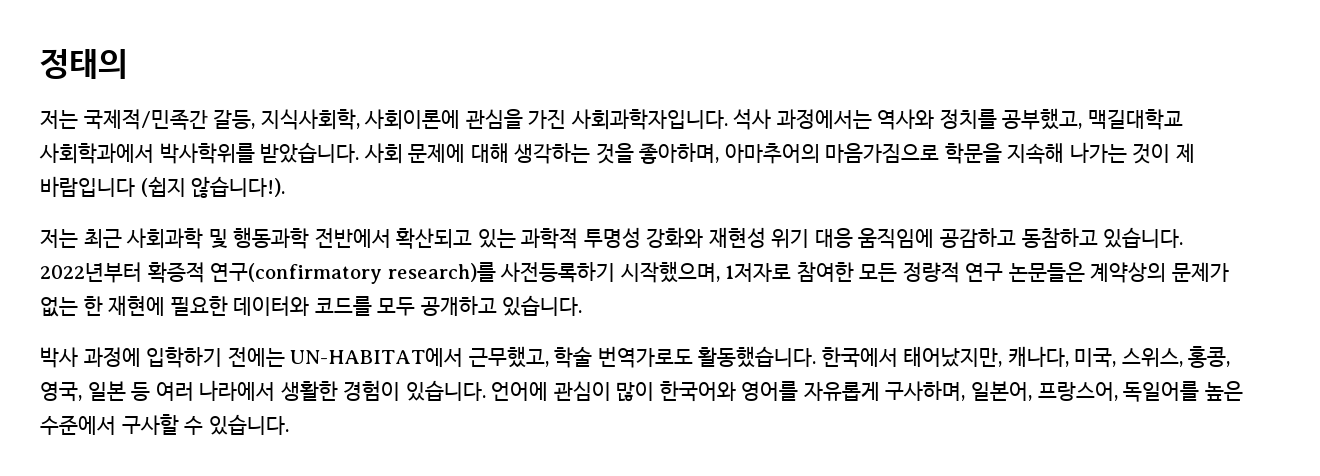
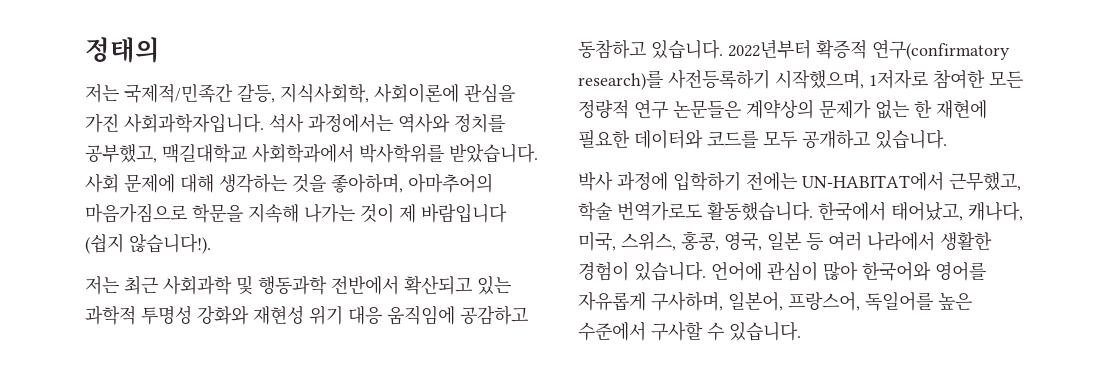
- 한국에서 태어났지만, 캐나다, 미국, 스위스, 홍콩, 영국, 일본 등 여러 나라에서 생활한 경험이 있습니다.
+ 한국에서 태어났고, 캐나다, 미국, 스위스, 홍콩, 영국, 일본 등 여러 나라에서 생활한 경험이 있습니다.
- 언어에 관심이 많이 한국어와 영어를 자유롭게 구사하며, 일본어, 프랑스어, 독일어를 높은 수준에서 구사할 수 있습니다.
+ 언어에 관심이 많아 한국어와 영어를 자유롭게 구사하며, 일본어, 프랑스어, 독일어를 높은 수준에서 구사할 수 있습니다.

